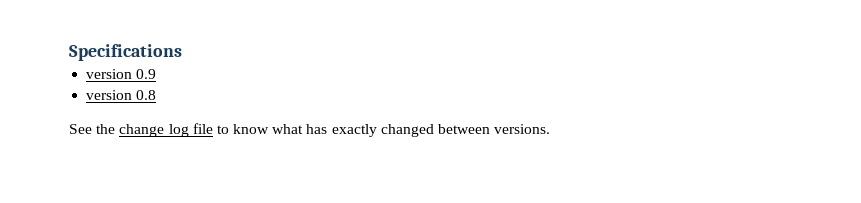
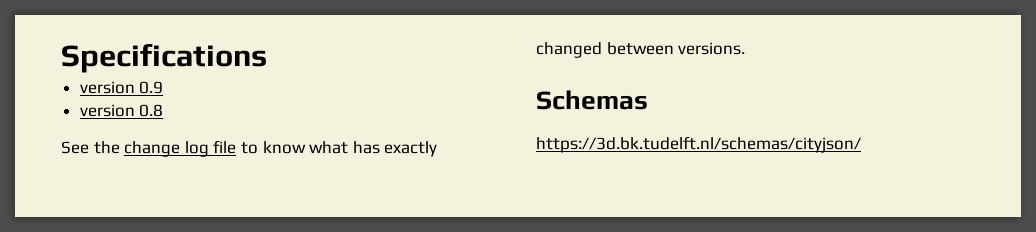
+ Schemas
+ https://3d.bk.tudelft.nl/schemas/cityjson/

